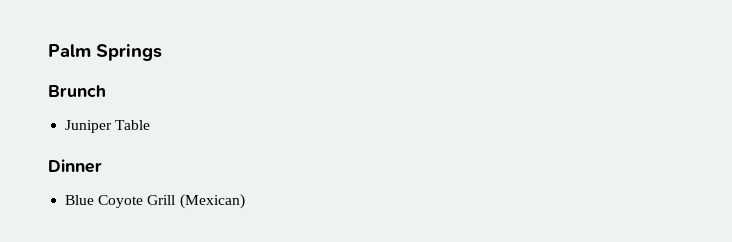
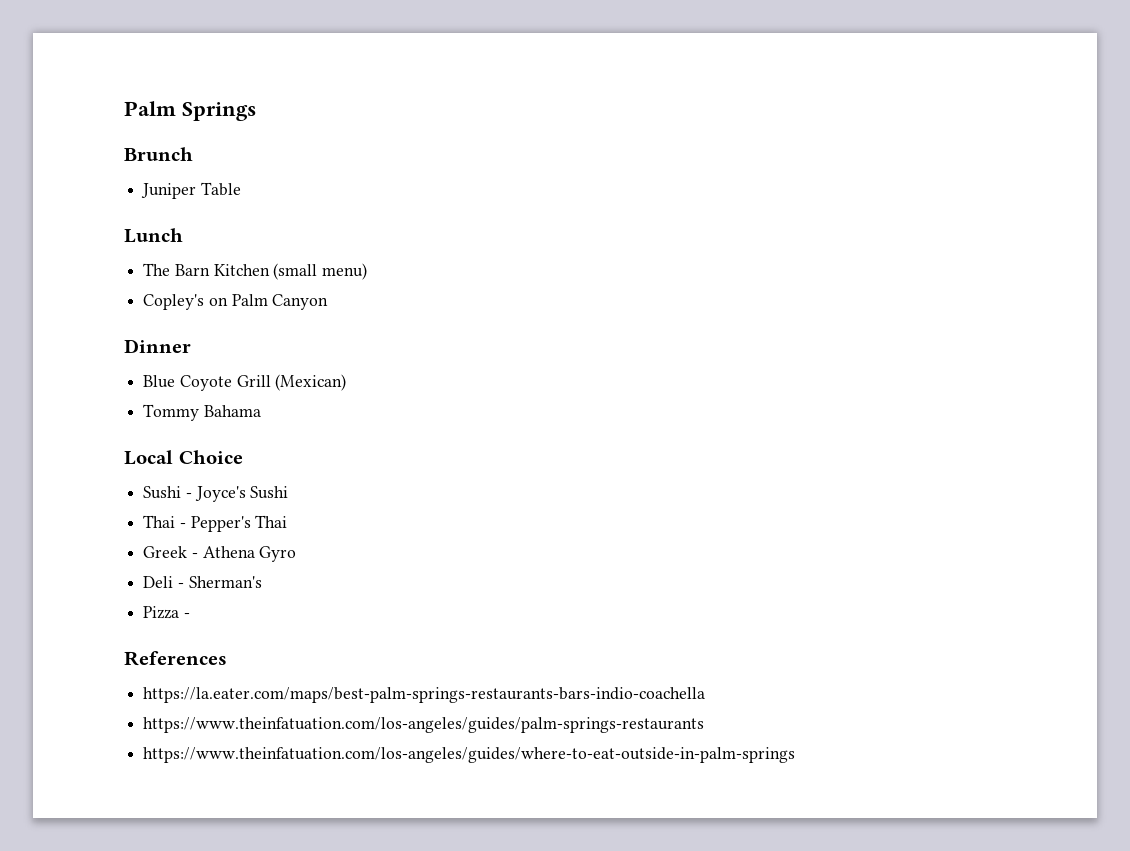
+ Lunch
+ The Barn Kitchen (small menu)
+ Copley's on Palm Canyon
+ Tommy Bahama
+ Local Choice
+ Sushi - Joyce's Sushi
+ Thai - Pepper's Thai
+ Greek - Athena Gyro
+ Deli - Sherman's
+ Pizza -
+ References
+ https://la.eater.com/maps/best-palm-springs-restaurants-bars-indio-coachella
+ https://www.theinfatuation.com/los-angeles/guides/palm-springs-restaurants
+ https://www.theinfatuation.com/los-angeles/guides/where-to-eat-outside-in-palm-springs

